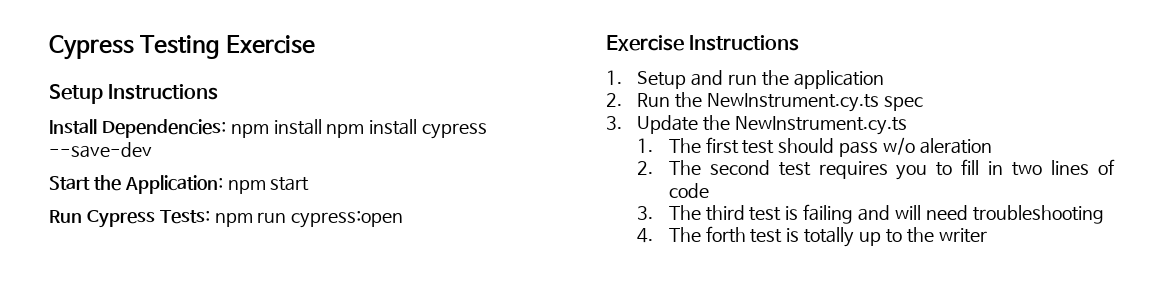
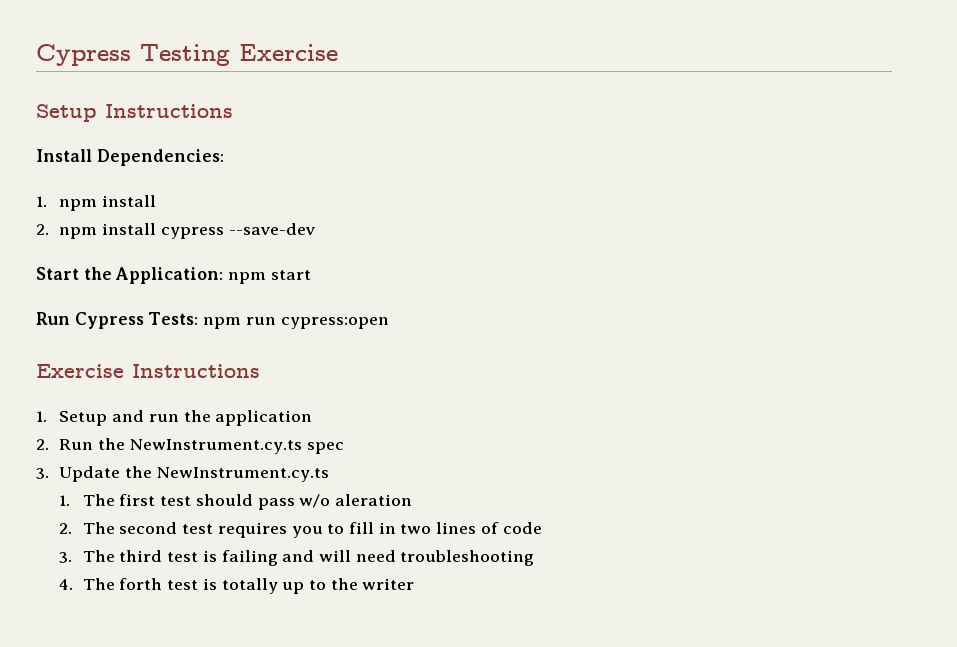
- Install Dependencies: npm install npm install cypress --save-dev
+ Install Dependencies:
+ 1. npm install
+ 2. npm install cypress --save-dev

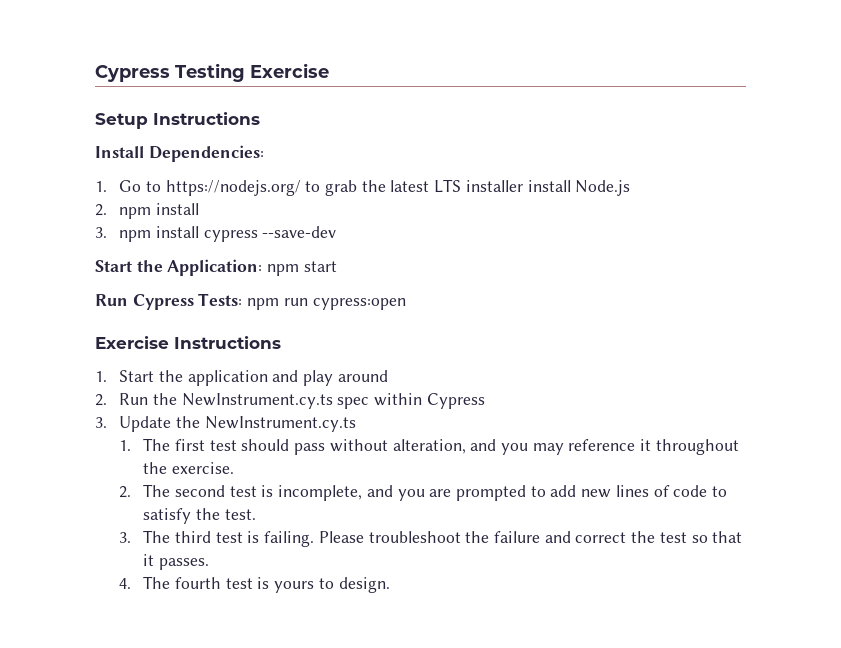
- 1. npm install
+ 1. Go to https://nodejs.org/ to grab the latest LTS installer install Node.js
+ 2. npm install
- 2. npm install cypress --save-dev
+ 3. npm install cypress --save-dev
- 1. Setup and run the application
+ 1. Start the application and play around
- 2. Run the NewInstrument.cy.ts spec
+ 2. Run the NewInstrument.cy.ts spec within Cypress
- 1. The first test should pass w/o aleration
- 2. The second test requires you to fill in two lines of code
+ 1. The first test should pass without alteration, and you may reference it throughout the exercise.
+ 2. The second test is incomplete, and you are prompted to add new lines of code to satisfy the test.
- 3. The third test is failing and will need troubleshooting
+ 3. The third test is failing. Please troubleshoot the failure and correct the test so that it passes.
- 4. The forth test is totally up to the writer
+ 4. The fourth test is yours to design.

